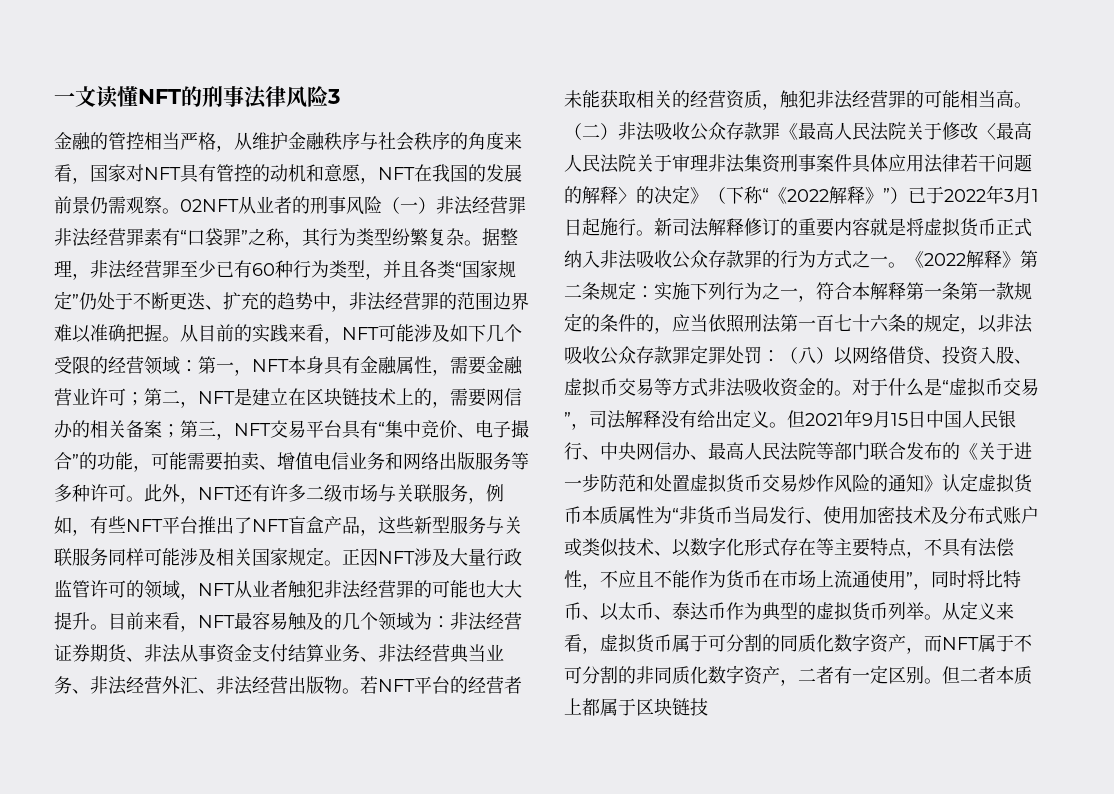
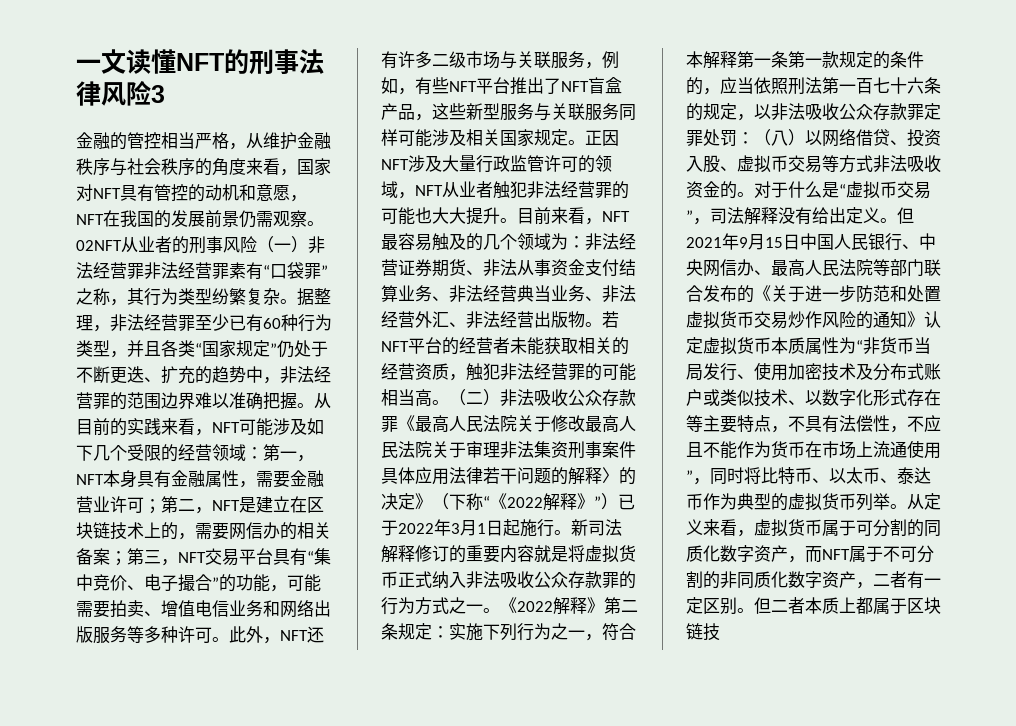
- （二）非法吸收公众存款罪《最高人民法院关于修改〈最高人民法院关于审理非法集资刑事案件具体应用法律若干问题的解释〉的决定》（下称“《2022解释》”）已于2022年3月1日起施行。
+ （二）非法吸收公众存款罪《最高人民法院关于修改最高人民法院关于审理非法集资刑事案件具体应用法律若干问题的解释〉的决定》（下称“《2022解释》”）已于2022年3月1日起施行。

